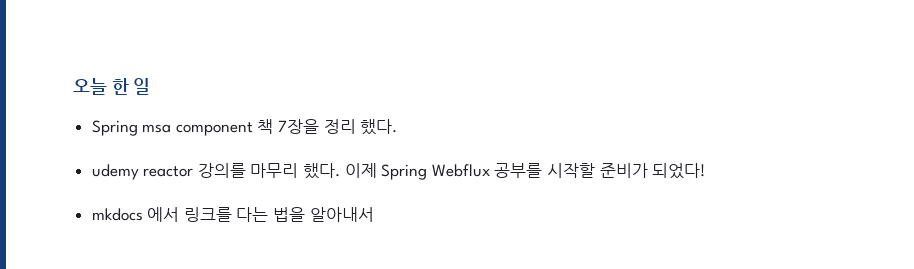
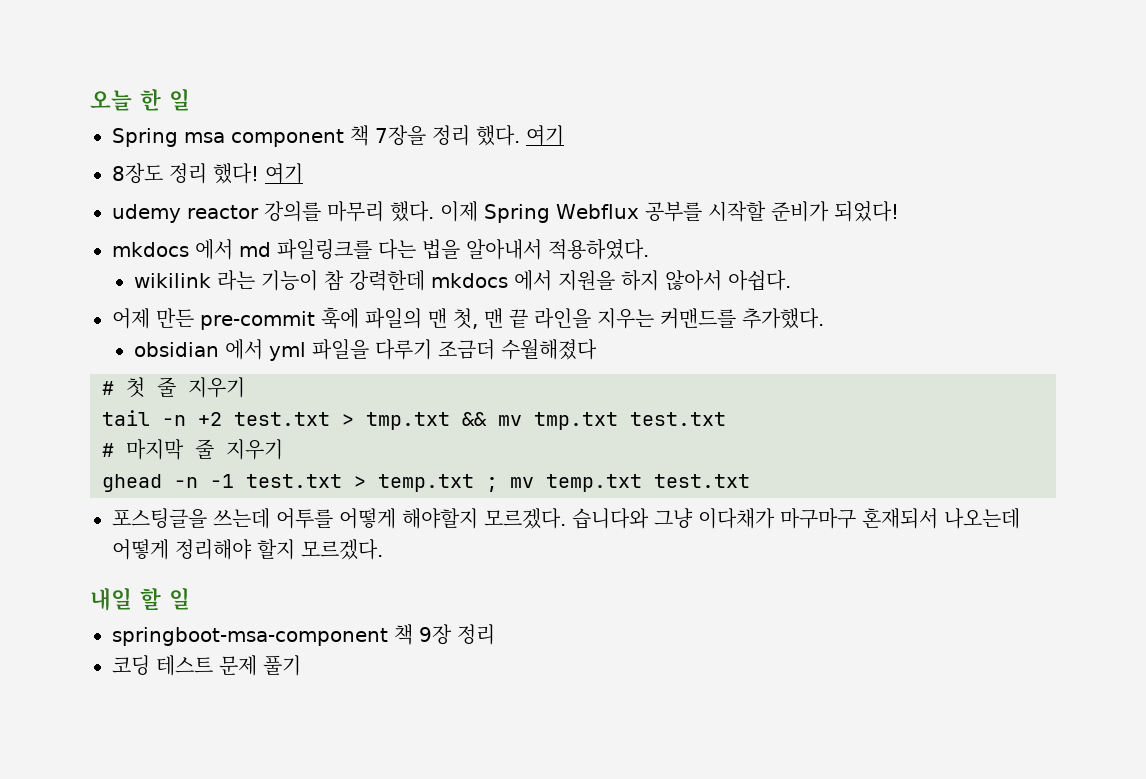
- Spring msa component 책 7장을 정리 했다.
+ Spring msa component 책 7장을 정리 했다. 여기
+ 8장도 정리 했다! 여기
- mkdocs 에서 링크를 다는 법을 알아내서
+ mkdocs 에서 md 파일링크를 다는 법을 알아내서 적용하였다.
+ wikilink 라는 기능이 참 강력한데 mkdocs 에서 지원을 하지 않아서 아쉽다.
+ 어제 만든 pre-commit 훅에 파일의 맨 첫, 맨 끝 라인을 지우는 커맨드를 추가했다.
+ obsidian 에서 yml 파일을 다루기 조금더 수월해졌다
+ # 첫 줄 지우기
+ tail -n +2 test.txt > tmp.txt && mv tmp.txt test.txt
+ # 마지막 줄 지우기
+ ghead -n -1 test.txt > temp.txt ; mv temp.txt test.txt
+ 포스팅글을 쓰는데 어투를 어떻게 해야할지 모르겠다. 습니다와 그냥 이다채가 마구마구 혼재되서 나오는데 어떻게 정리해야 할지 모르겠다.
+ 내일 할 일
+ springboot-msa-component 책 9장 정리
+ 코딩 테스트 문제 풀기

